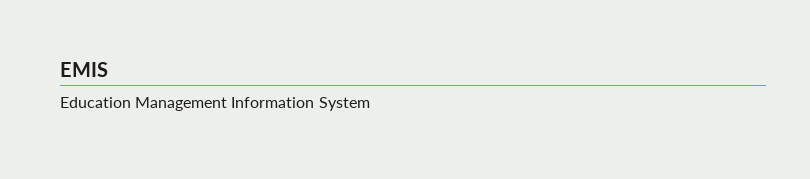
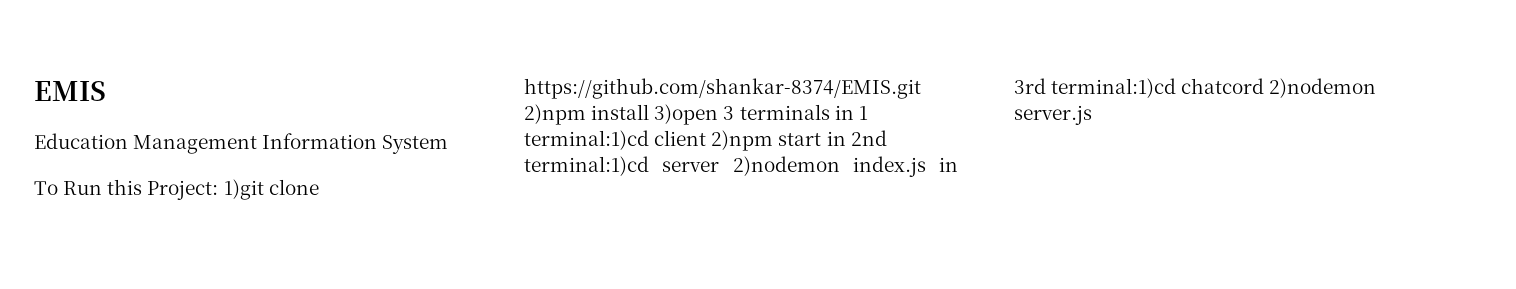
+ To Run this Project: 1)git clone https://github.com/shankar-8374/EMIS.git 2)npm install 3)open 3 terminals in 1 terminal:1)cd client 2)npm start in 2nd terminal:1)cd server 2)nodemon index.js in 3rd terminal:1)cd chatcord 2)nodemon server.js

